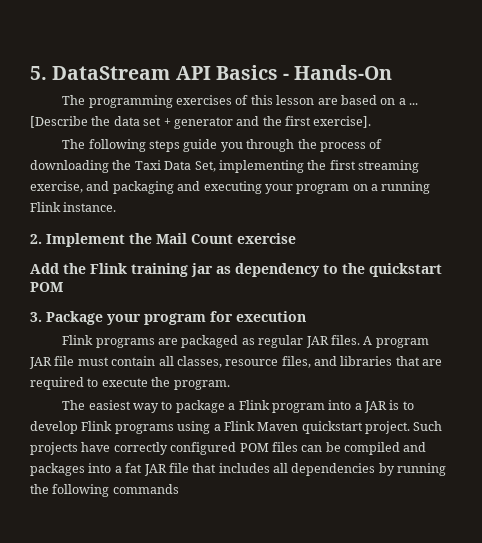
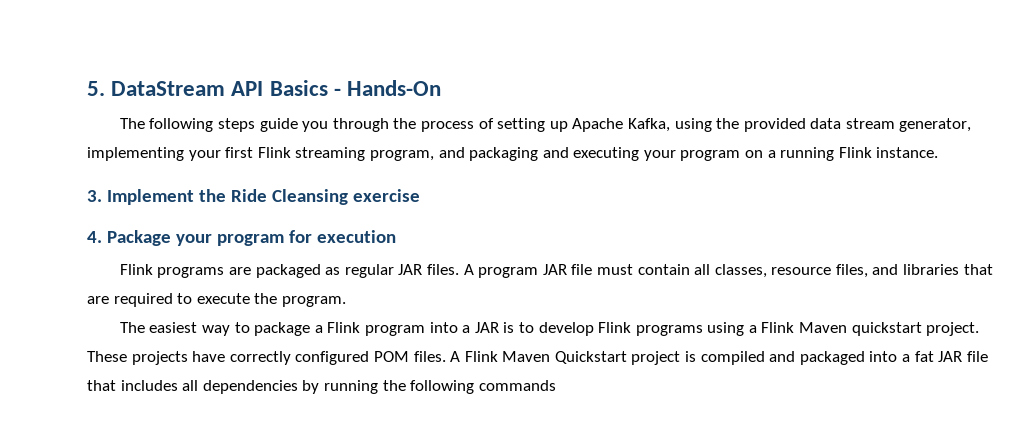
- The programming exercises of this lesson are based on a ... [Describe the data set + generator and the first exercise].
- The following steps guide you through the process of downloading the Taxi Data Set, implementing the first streaming exercise, and packaging and executing your program on a running Flink instance.
+ The following steps guide you through the process of setting up Apache Kafka, using the provided data stream generator, implementing your first Flink streaming program, and packaging and executing your program on a running Flink instance.
- 2. Implement the Mail Count exercise
+ 3. Implement the Ride Cleansing exercise
- Add the Flink training jar as dependency to the quickstart POM
- 3. Package your program for execution
+ 4. Package your program for execution
- Such projects have correctly configured POM files can be compiled and packages into a fat JAR file that includes all dependencies by running the following commands
+ These projects have correctly configured POM files. A Flink Maven Quickstart project is compiled and packaged into a fat JAR file that includes all dependencies by running the following commands

